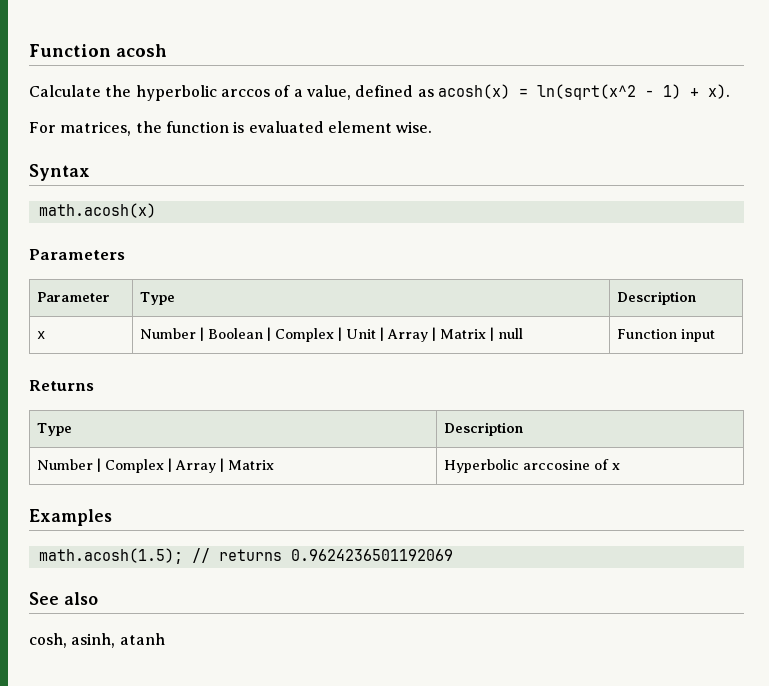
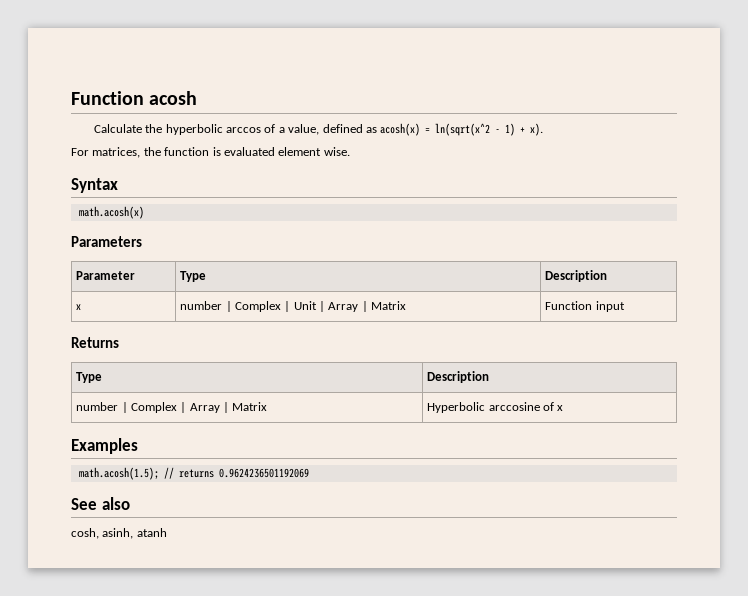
- x | Number | Boolean | Complex | Unit | Array | Matrix | null | Function input
+ x | number | Complex | Unit | Array | Matrix | Function input
- Number | Complex | Array | Matrix | Hyperbolic arccosine of x
+ number | Complex | Array | Matrix | Hyperbolic arccosine of x

